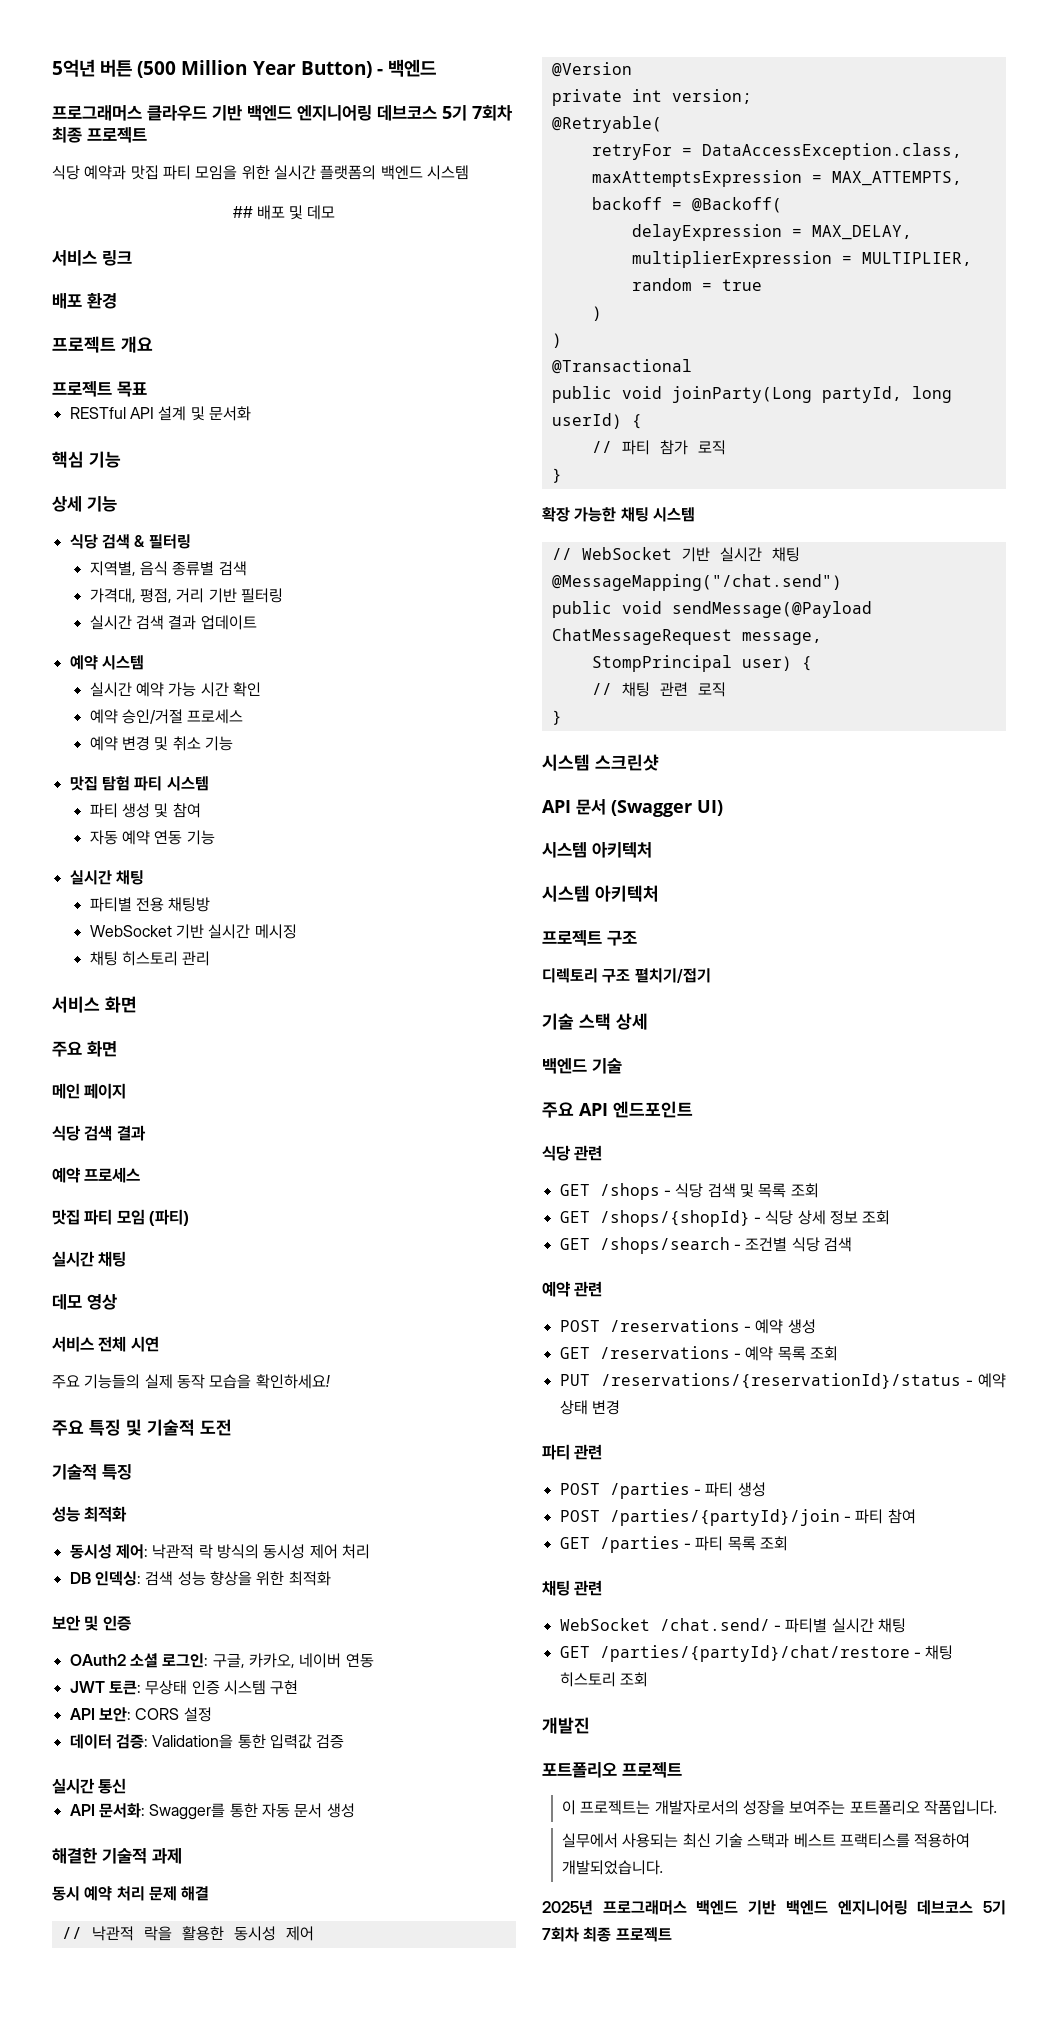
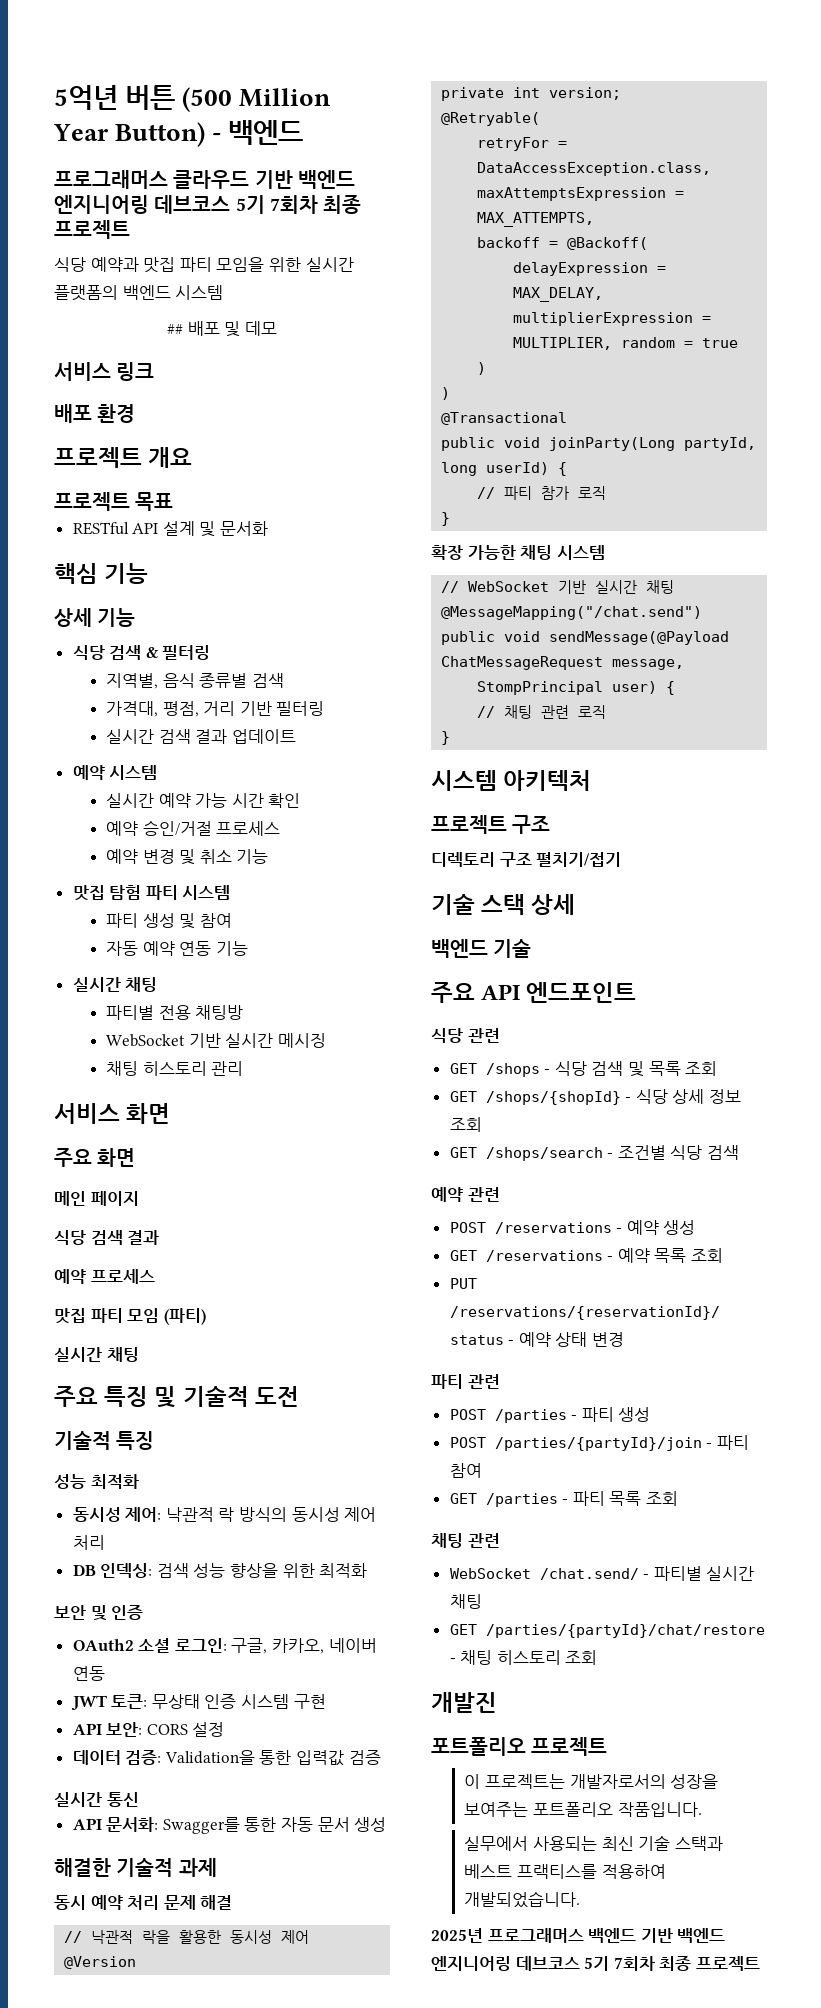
- 데모 영상
- 서비스 전체 시연
- 주요 기능들의 실제 동작 모습을 확인하세요!
- 시스템 스크린샷
- API 문서 (Swagger UI)
- 시스템 아키텍처

